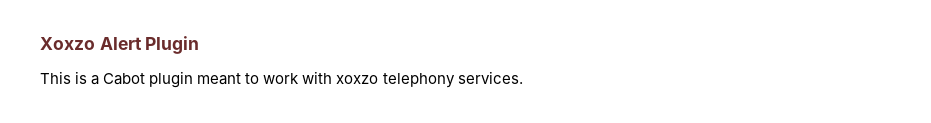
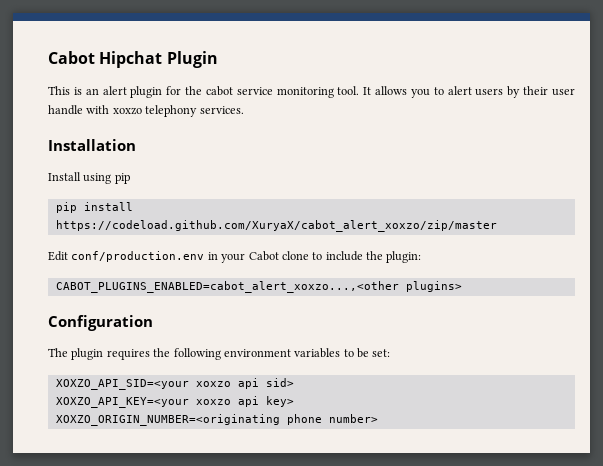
- Xoxzo Alert Plugin
+ Cabot Hipchat Plugin
- This is a Cabot plugin meant to work with xoxzo telephony services.
+ This is an alert plugin for the cabot service monitoring tool. It allows you to alert users by their user handle with xoxzo telephony services.
+ Installation
+ Install using pip
+ pip install https://codeload.github.com/XuryaX/cabot_alert_xoxzo/zip/master
+ Edit conf/production.env in your Cabot clone to include the plugin:
+ CABOT_PLUGINS_ENABLED=cabot_alert_xoxzo...,<other plugins>
+ Configuration
+ The plugin requires the following environment variables to be set:
+ XOXZO_API_SID=<your xoxzo api sid>
+ XOXZO_API_KEY=<your xoxzo api key>
+ XOXZO_ORIGIN_NUMBER=<originating phone number>

